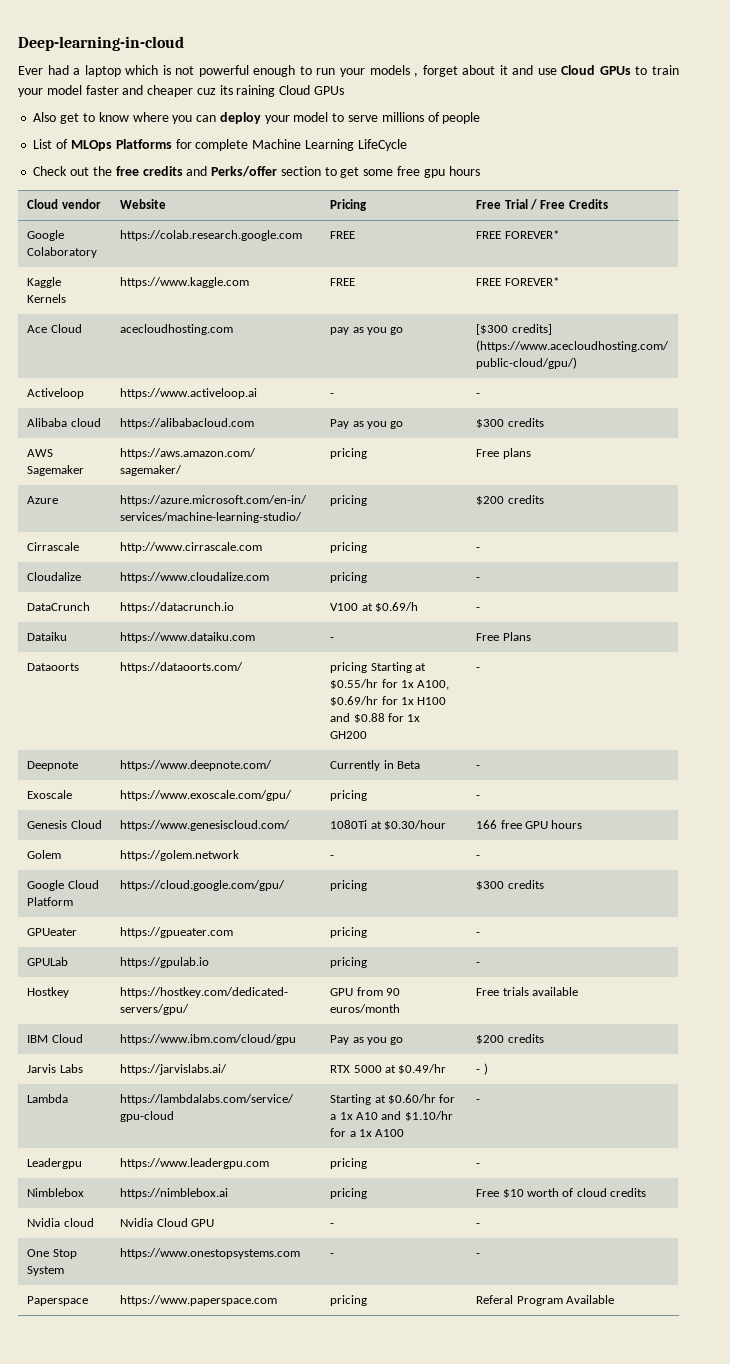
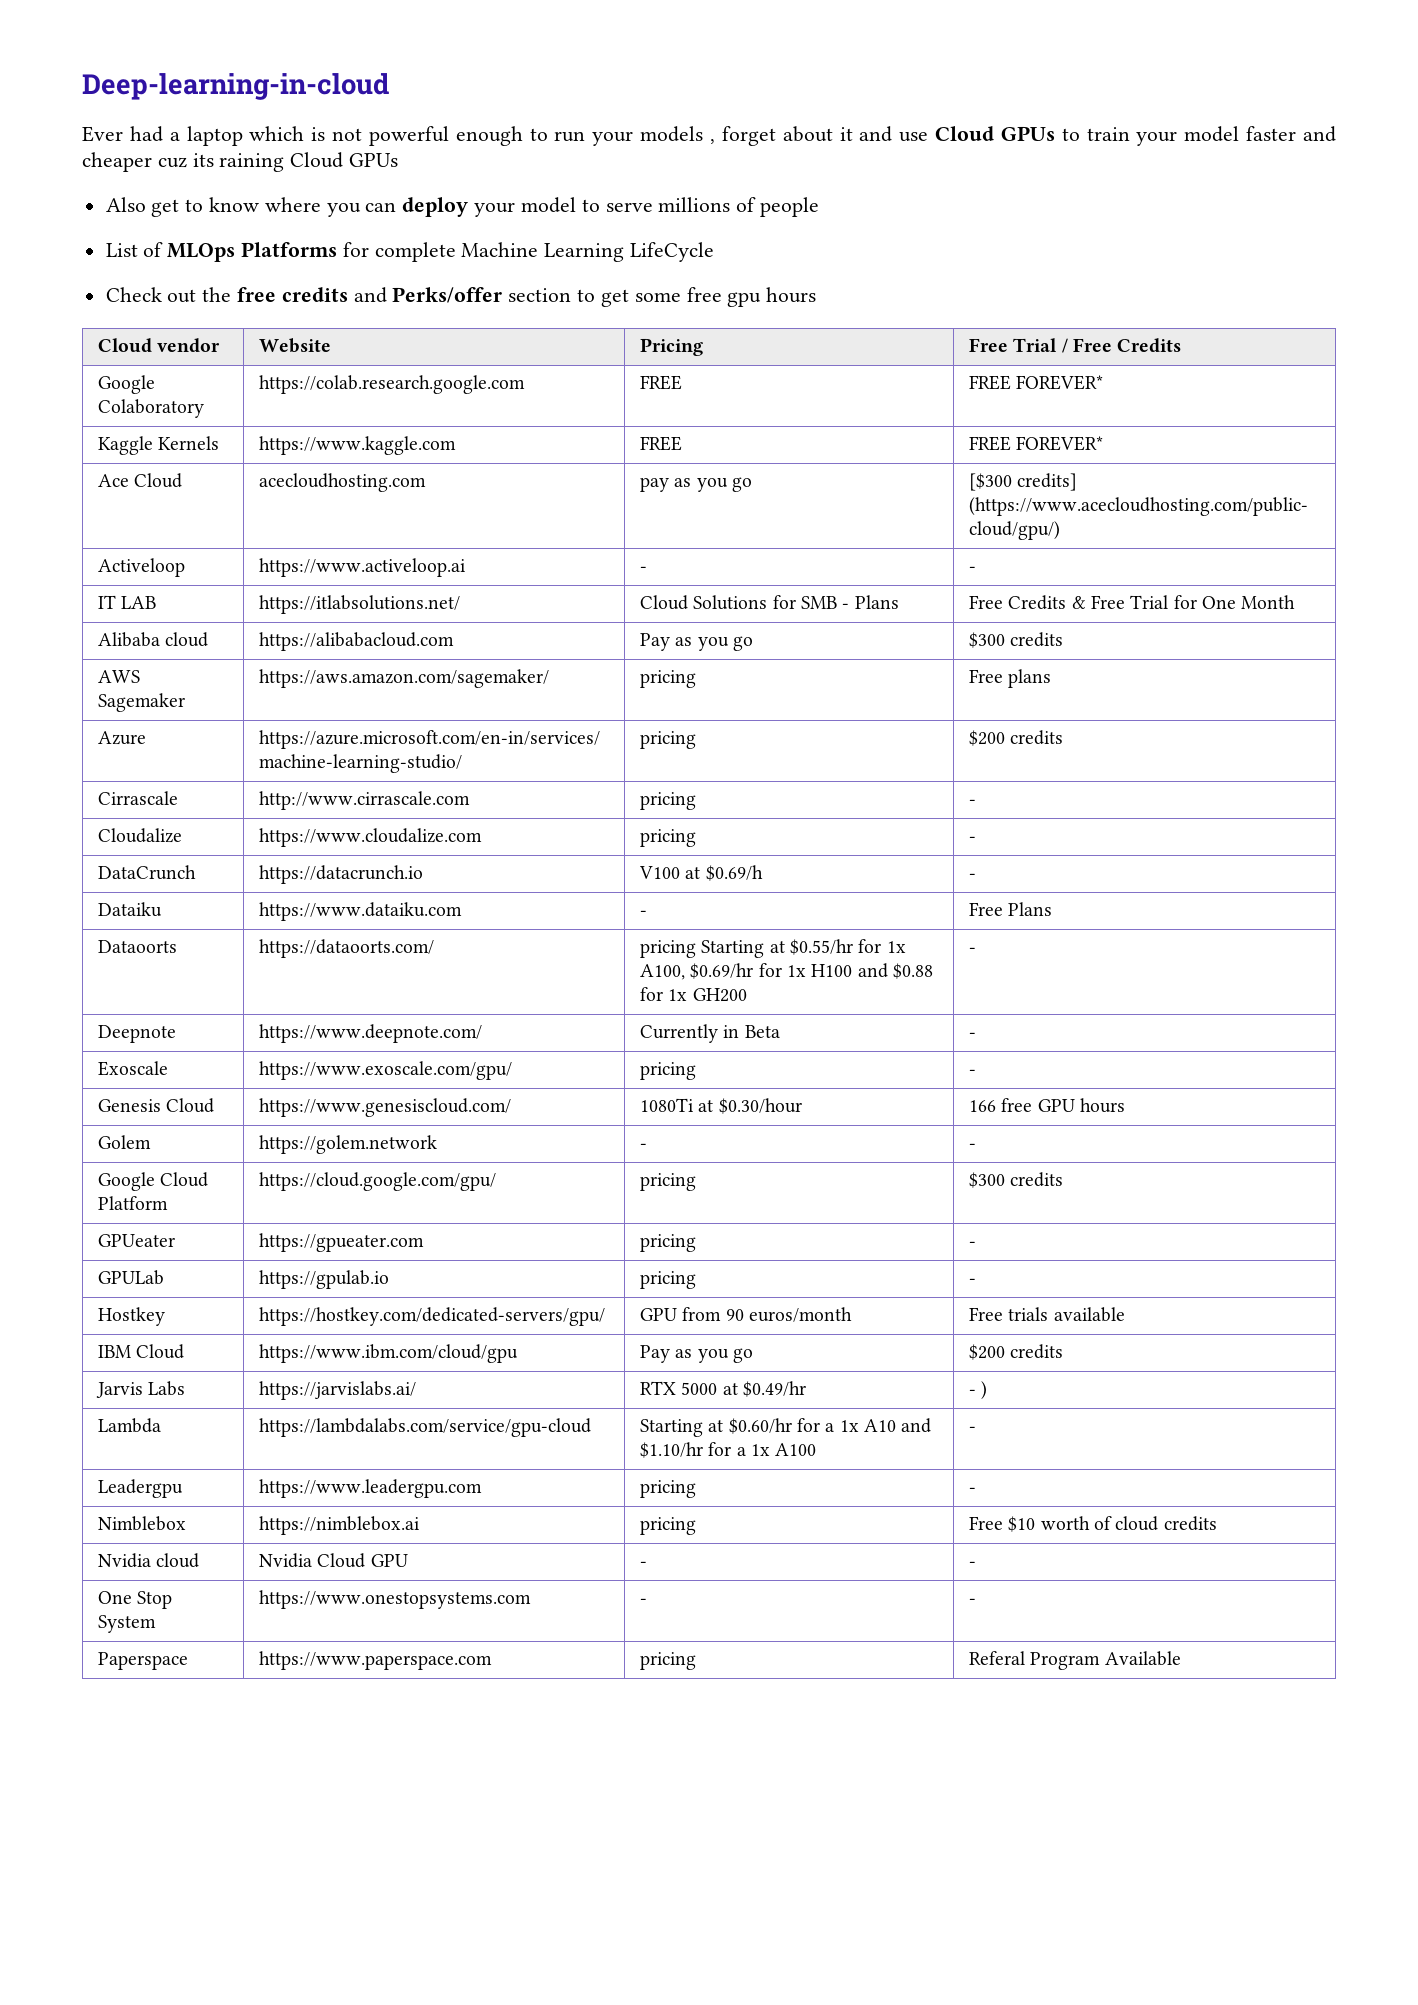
+ IT LAB | https://itlabsolutions.net/ | Cloud Solutions for SMB - Plans | Free Credits & Free Trial for One Month

